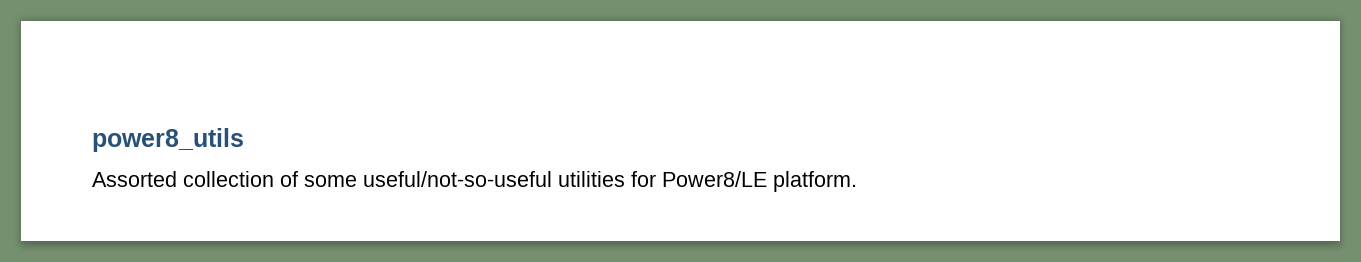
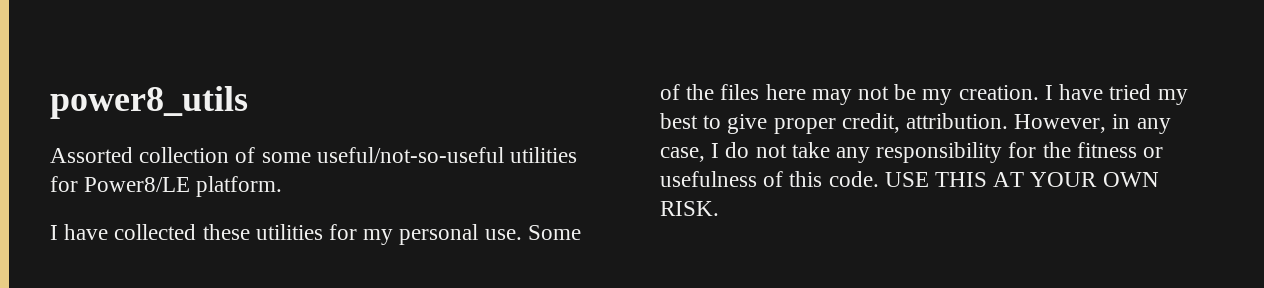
+ I have collected these utilities for my personal use. Some of the files here may not be my creation. I have tried my best to give proper credit, attribution. However, in any case, I do not take any responsibility for the fitness or usefulness of this code. USE THIS AT YOUR OWN RISK.

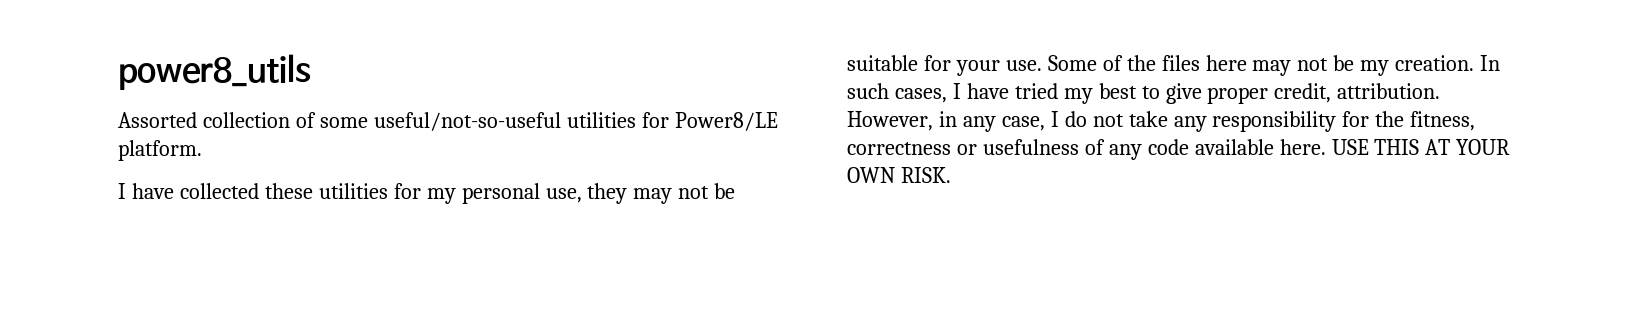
- I have collected these utilities for my personal use.
+ I have collected these utilities for my personal use, they may not be suitable for your use.
- I have tried my best to give proper credit, attribution.
+ In such cases, I have tried my best to give proper credit, attribution.
- However, in any case, I do not take any responsibility for the fitness or usefulness of this code.
+ However, in any case, I do not take any responsibility for the fitness, correctness or usefulness of any code available here.

